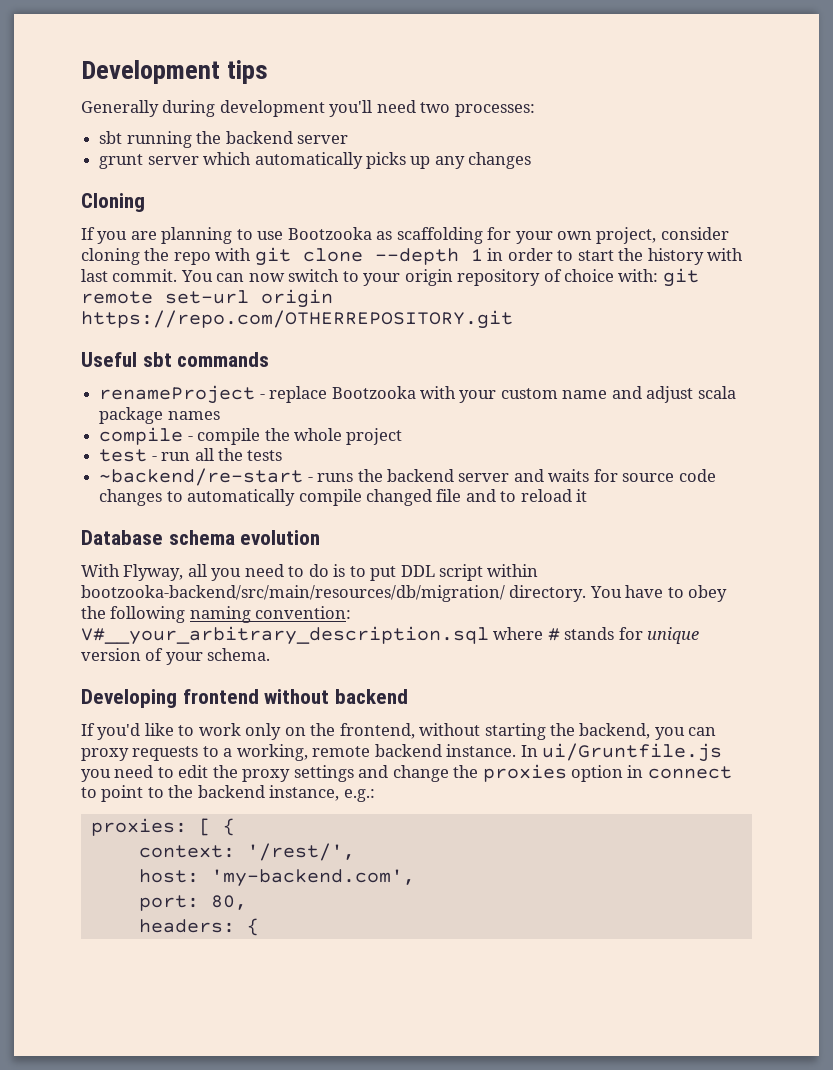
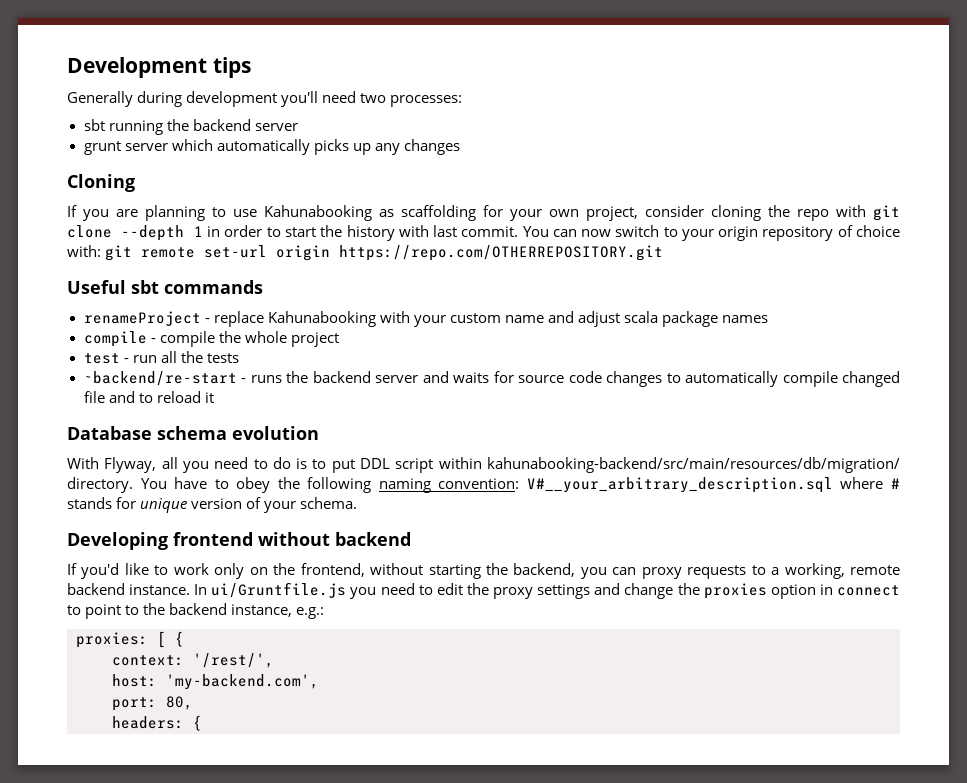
- If you are planning to use Bootzooka as scaffolding for your own project, consider cloning the repo with git clone --depth 1 in order to start the history with last commit.
+ If you are planning to use Kahunabooking as scaffolding for your own project, consider cloning the repo with git clone --depth 1 in order to start the history with last commit.
- renameProject - replace Bootzooka with your custom name and adjust scala package names
+ renameProject - replace Kahunabooking with your custom name and adjust scala package names
- With Flyway, all you need to do is to put DDL script within bootzooka-backend/src/main/resources/db/migration/ directory.
+ With Flyway, all you need to do is to put DDL script within kahunabooking-backend/src/main/resources/db/migration/ directory.

